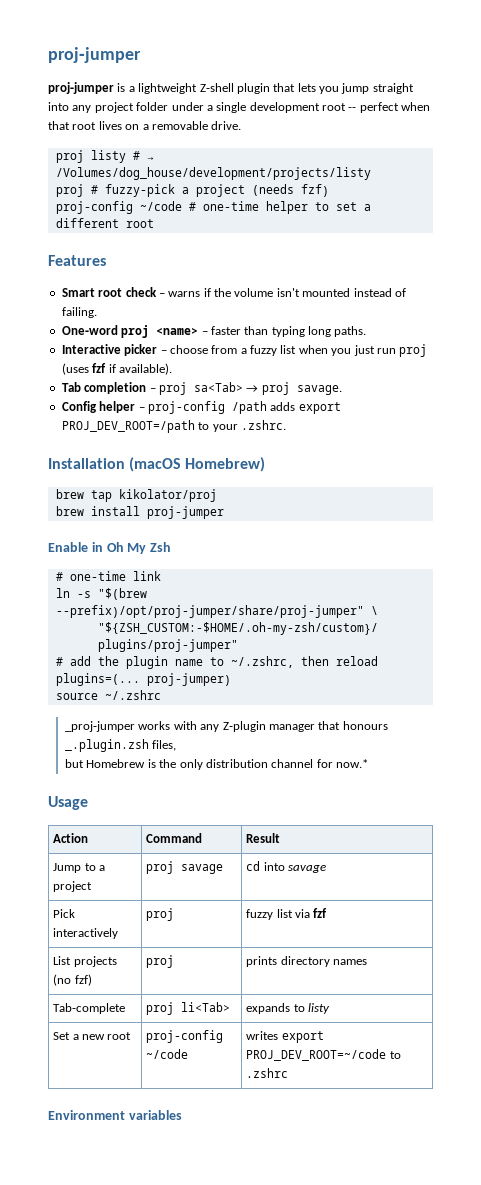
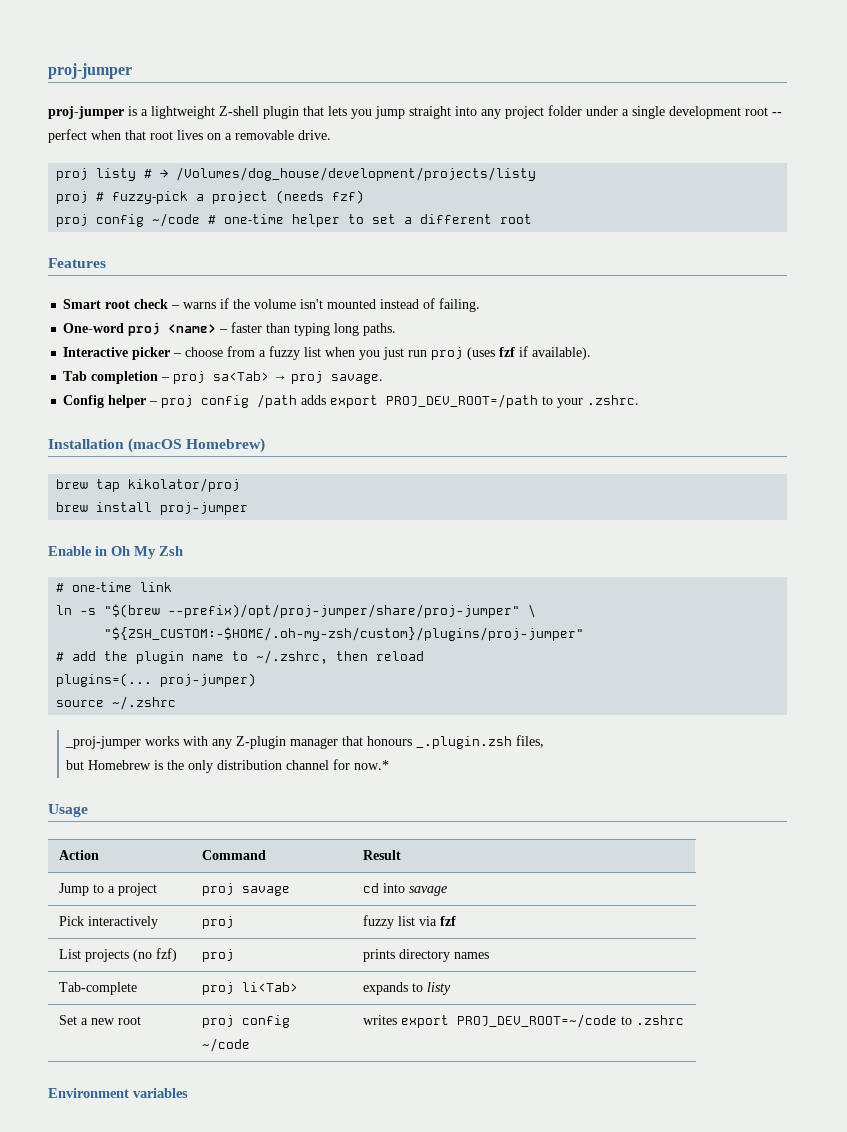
- proj-config ~/code # one‑time helper to set a different root
+ proj config ~/code # one‑time helper to set a different root
- Config helper – proj-config /path adds export PROJ_DEV_ROOT=/path to your .zshrc.
+ Config helper – proj config /path adds export PROJ_DEV_ROOT=/path to your .zshrc.
- Set a new root | proj-config ~/code | writes export PROJ_DEV_ROOT=~/code to .zshrc
+ Set a new root | proj config ~/code | writes export PROJ_DEV_ROOT=~/code to .zshrc

